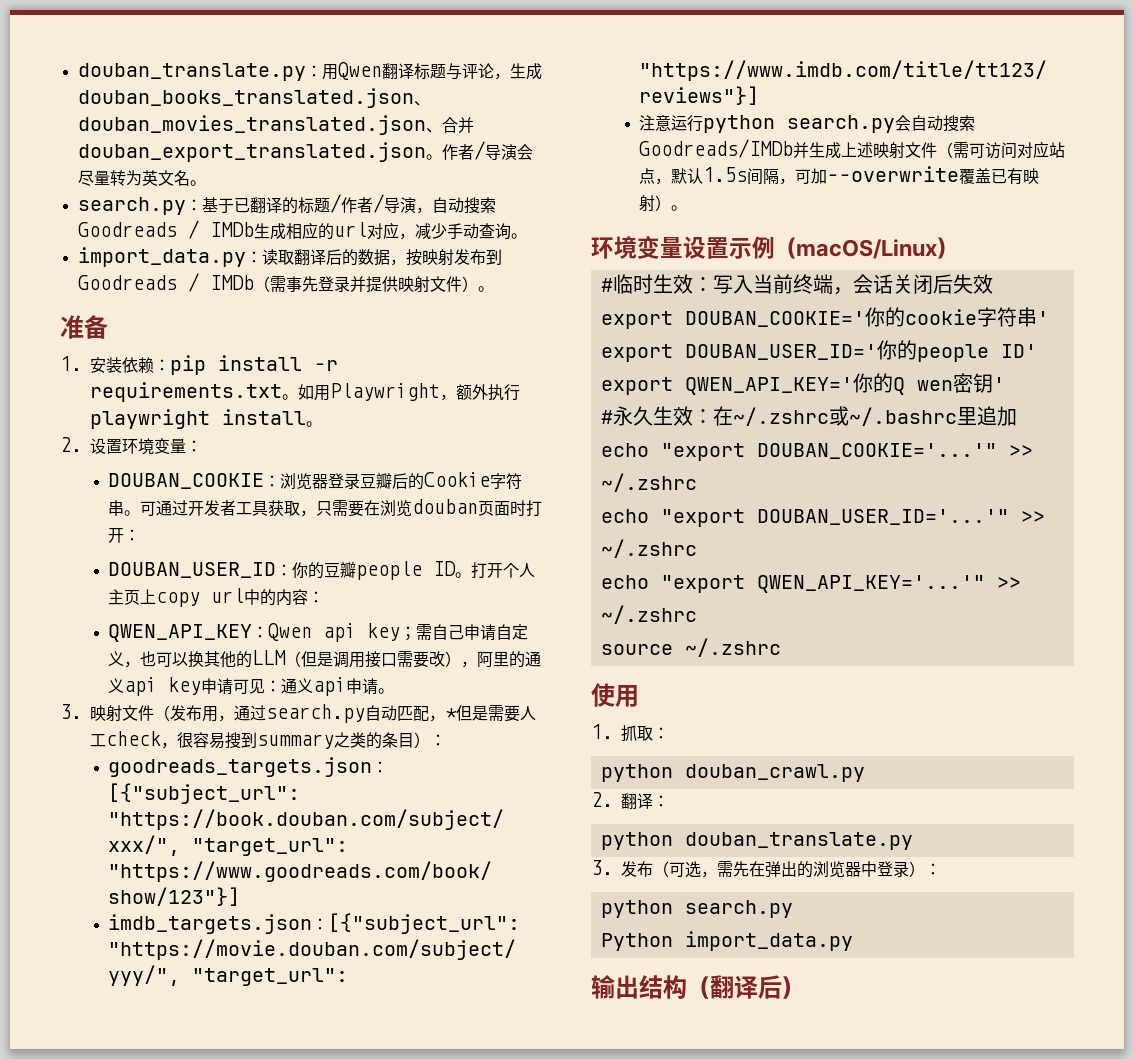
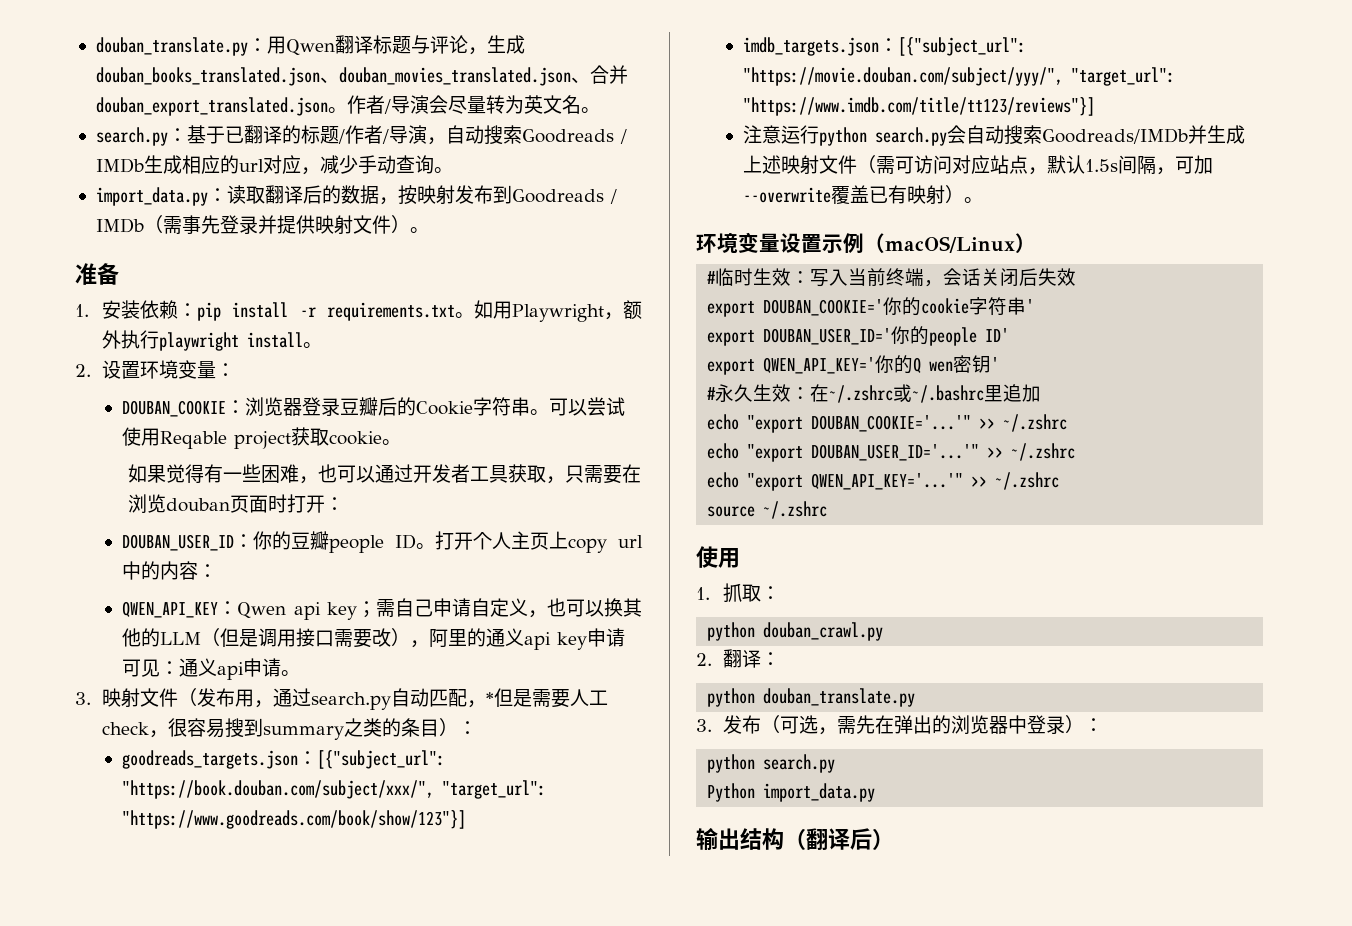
- 可通过开发者工具获取，只需要在浏览douban页面时打开：
+ 可以尝试使用Reqable project获取cookie。
+ 如果觉得有一些困难，也可以通过开发者工具获取，只需要在浏览douban页面时打开：

